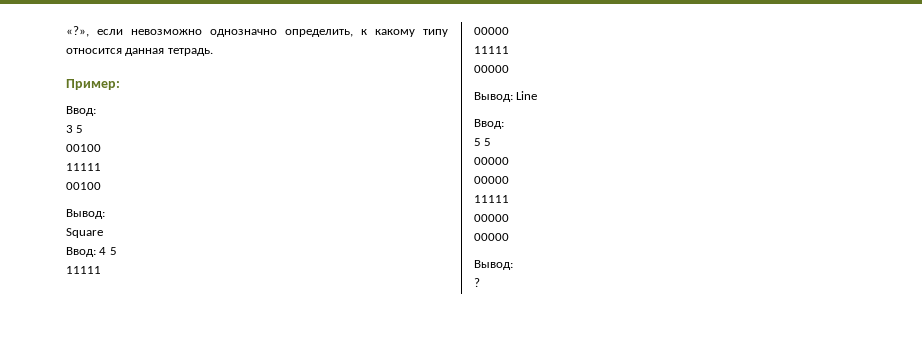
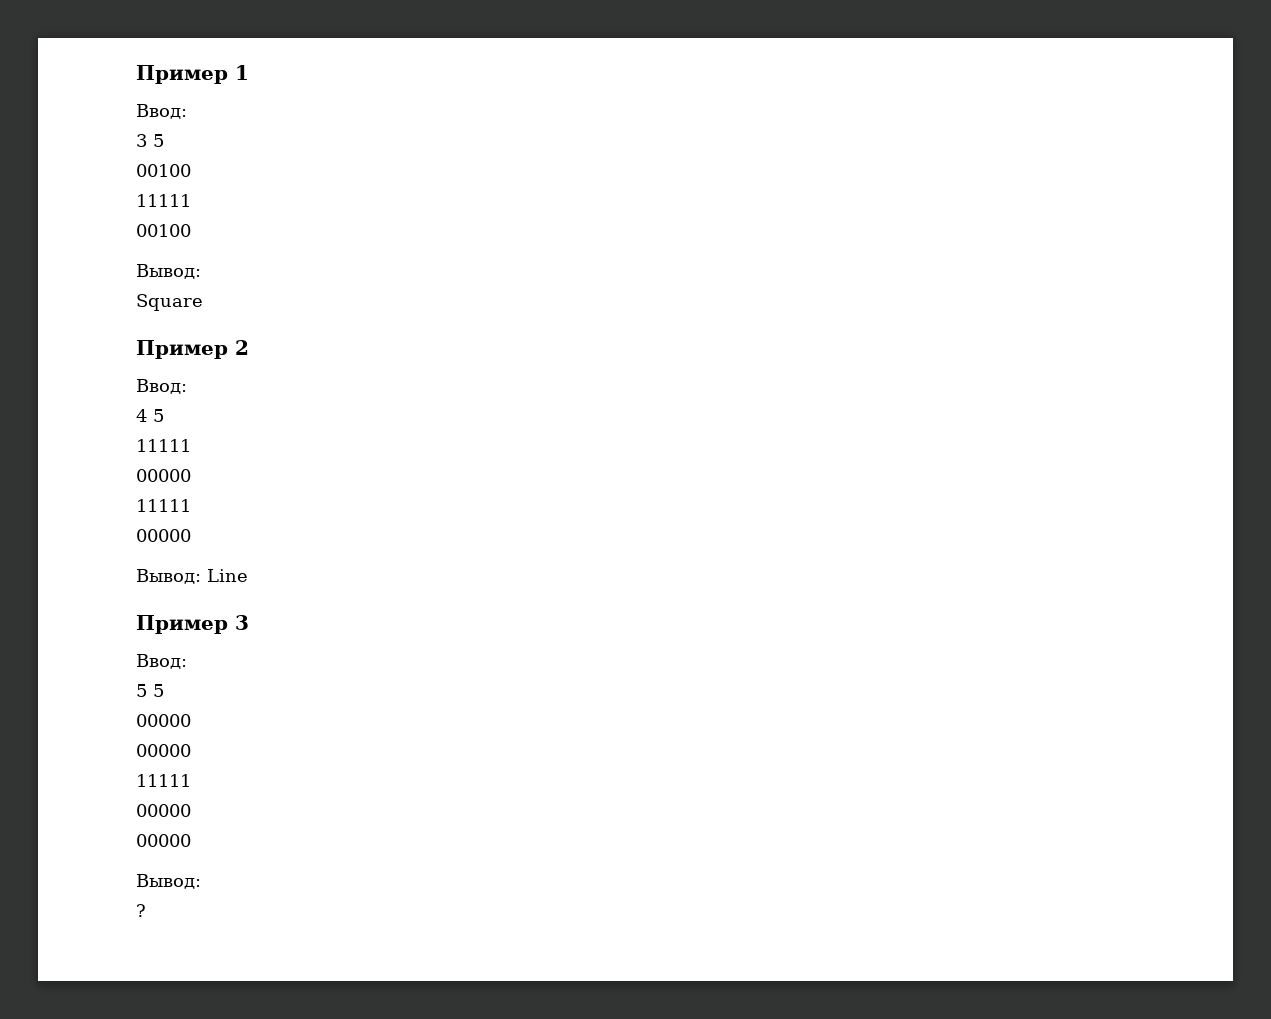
- «?», если невозможно однозначно определить, к какому типу относится данная тетрадь.
- Пример:
+ Пример 1
- Ввод: 4 5
+ Пример 2
+ Ввод:
+ 4 5
+ Пример 3

